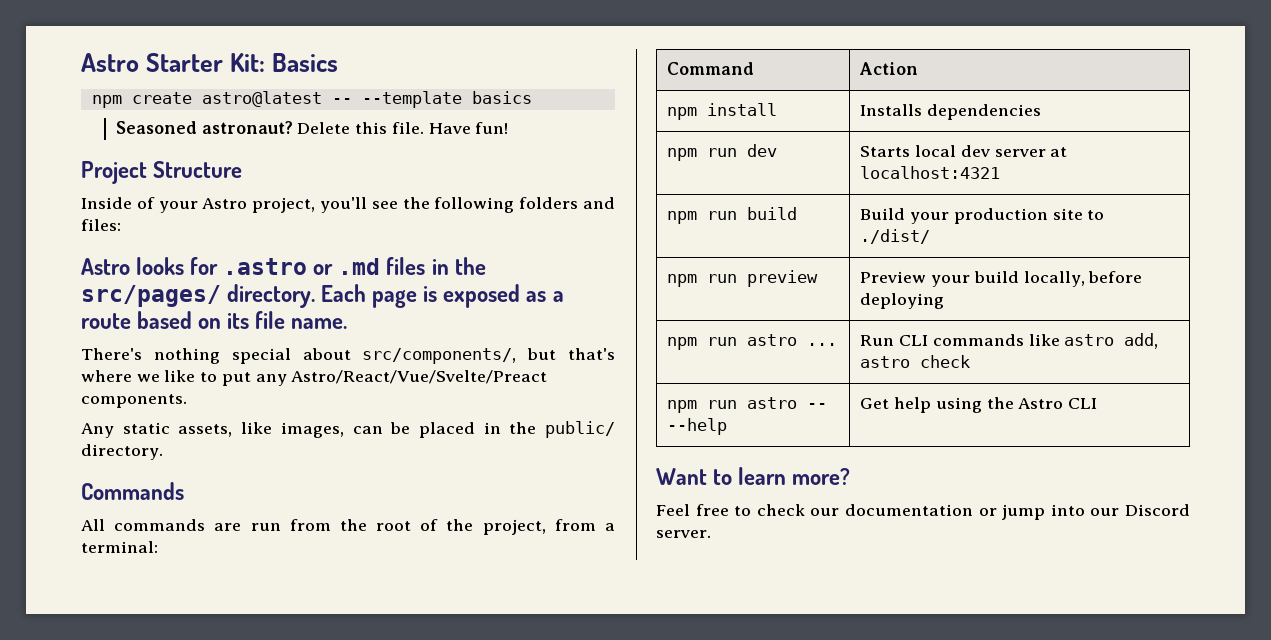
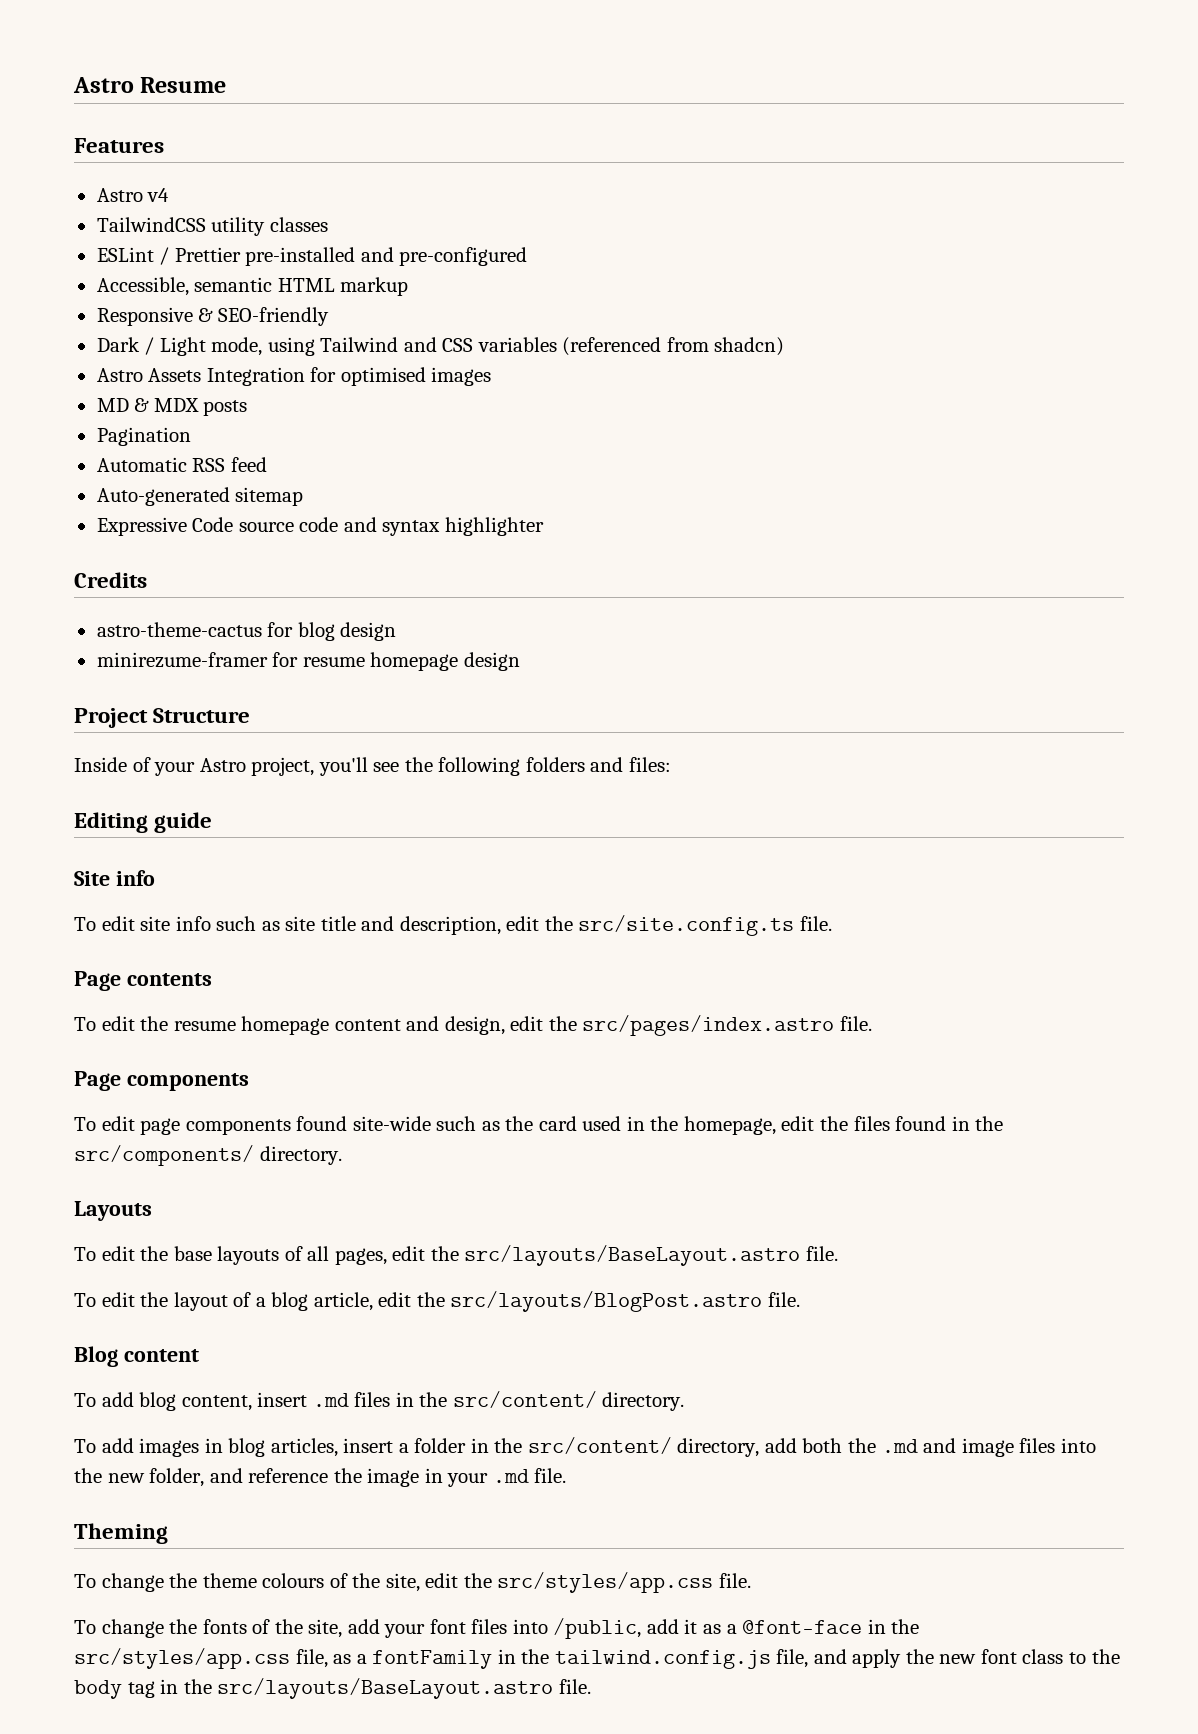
- Astro Starter Kit: Basics
- npm create astro@latest -- --template basics
- Seasoned astronaut? Delete this file. Have fun!
+ Astro Resume
+ Features
+ Astro v4
+ TailwindCSS utility classes
+ ESLint / Prettier pre-installed and pre-configured
+ Accessible, semantic HTML markup
+ Responsive & SEO-friendly
+ Dark / Light mode, using Tailwind and CSS variables (referenced from shadcn)
+ Astro Assets Integration for optimised images
+ MD & MDX posts
+ Pagination
+ Automatic RSS feed
+ Auto-generated sitemap
+ Expressive Code source code and syntax highlighter
+ Credits
+ astro-theme-cactus for blog design
+ minirezume-framer for resume homepage design
- Astro looks for .astro or .md files in the src/pages/ directory. Each page is exposed as a route based on its file name.
- There's nothing special about src/components/, but that's where we like to put any Astro/React/Vue/Svelte/Preact components.
- Any static assets, like images, can be placed in the public/ directory.
- Commands
- All commands are run from the root of the project, from a terminal:
- Command | Action
- npm install | Installs dependencies
- npm run dev | Starts local dev server at localhost:4321
- npm run build | Build your production site to ./dist/
- npm run preview | Preview your build locally, before deploying
- npm run astro ... | Run CLI commands like astro add, astro check
- npm run astro -- --help | Get help using the Astro CLI
- Want to learn more?
- Feel free to check our documentation or jump into our Discord server.
+ Editing guide
+ Site info
+ To edit site info such as site title and description, edit the src/site.config.ts file.
+ Page contents
+ To edit the resume homepage content and design, edit the src/pages/index.astro file.
+ Page components
+ To edit page components found site-wide such as the card used in the homepage, edit the files found in the src/components/ directory.
+ Layouts
+ To edit the base layouts of all pages, edit the src/layouts/BaseLayout.astro file.
+ To edit the layout of a blog article, edit the src/layouts/BlogPost.astro file.
+ Blog content
+ To add blog content, insert .md files in the src/content/ directory.
+ To add images in blog articles, insert a folder in the src/content/ directory, add both the .md and image files into the new folder, and reference the image in your .md file.
+ Theming
+ To change the theme colours of the site, edit the src/styles/app.css file.
+ To change the fonts of the site, add your font files into /public, add it as a @font-face in the src/styles/app.css file, as a fontFamily in the tailwind.config.js file, and apply the new font class to the body tag in the src/layouts/BaseLayout.astro file.

